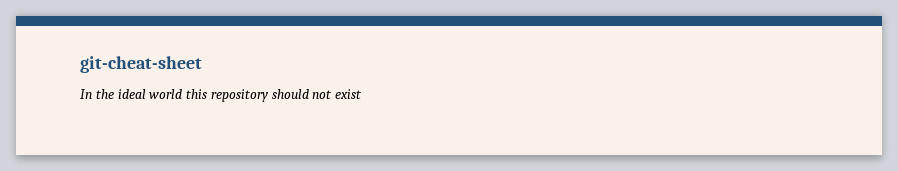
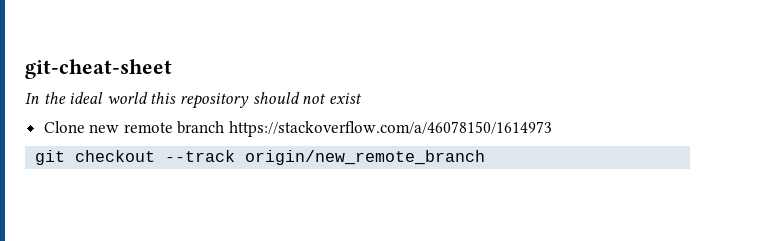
+ Clone new remote branch https://stackoverflow.com/a/46078150/1614973
+ git checkout --track origin/new_remote_branch

